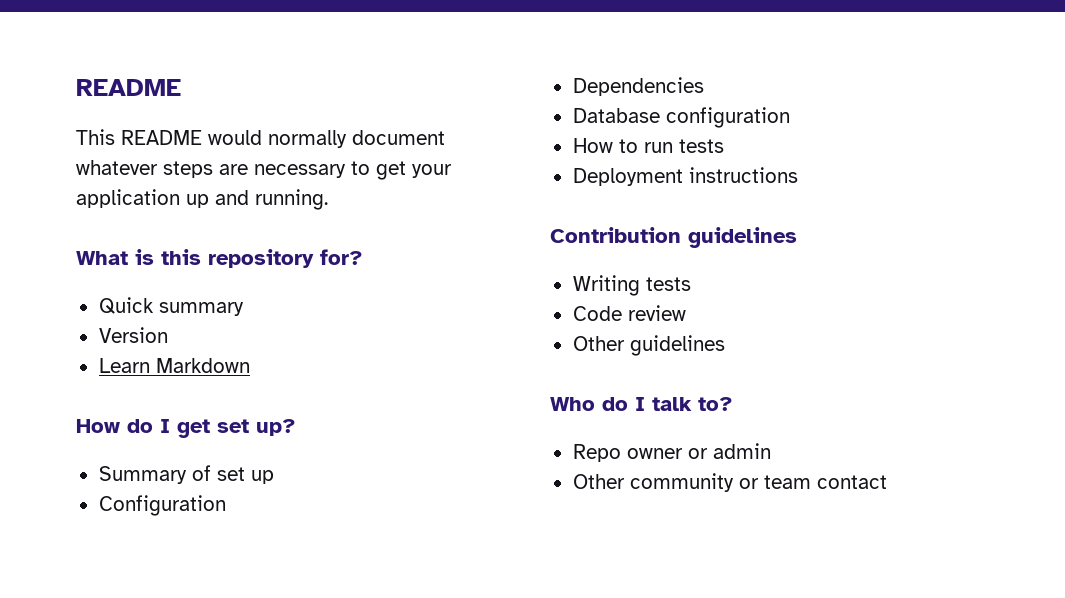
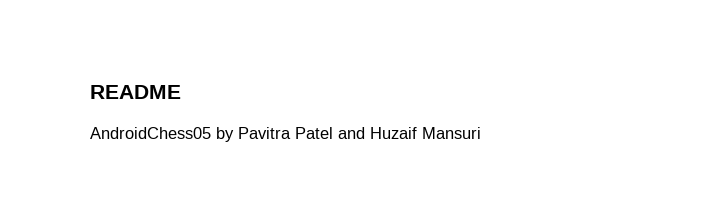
- This README would normally document whatever steps are necessary to get your application up and running.
- What is this repository for?
- Quick summary
- Version
- Learn Markdown
- How do I get set up?
- Summary of set up
- Configuration
- Dependencies
- Database configuration
- How to run tests
- Deployment instructions
- Contribution guidelines
- Writing tests
- Code review
- Other guidelines
- Who do I talk to?
- Repo owner or admin
- Other community or team contact
+ AndroidChess05 by Pavitra Patel and Huzaif Mansuri

